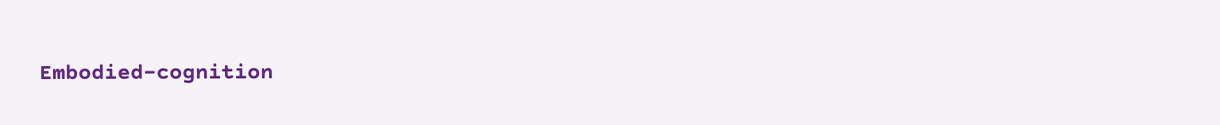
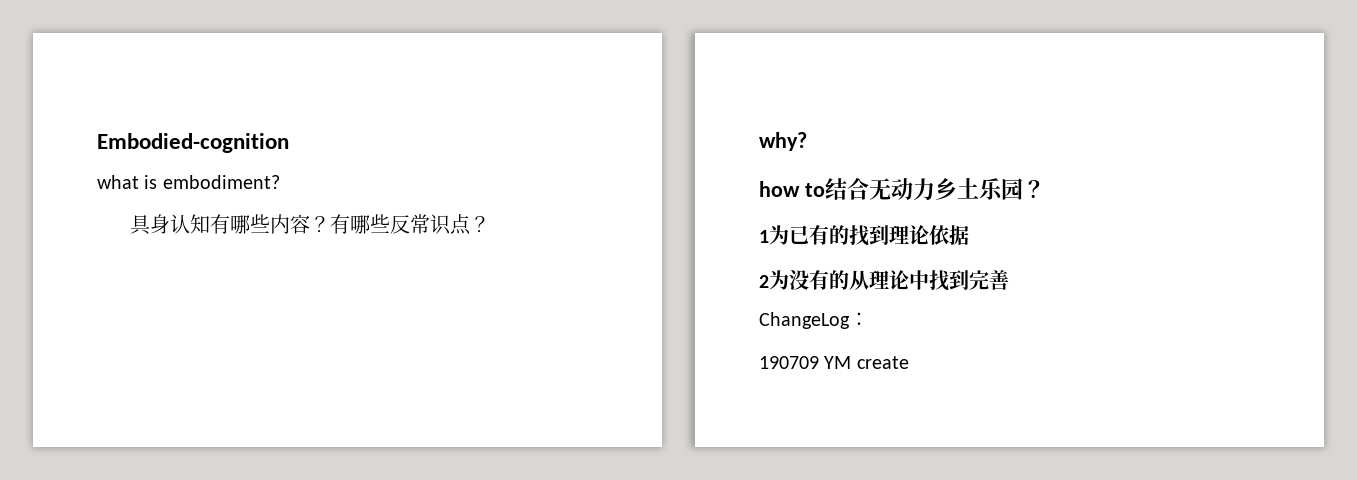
+ what is embodiment?
+ 具身认知有哪些内容？有哪些反常识点？
+ why?
+ how to结合无动力乡土乐园？
+ 1为已有的找到理论依据
+ 2为没有的从理论中找到完善
+ ChangeLog：
+ 190709 YM create

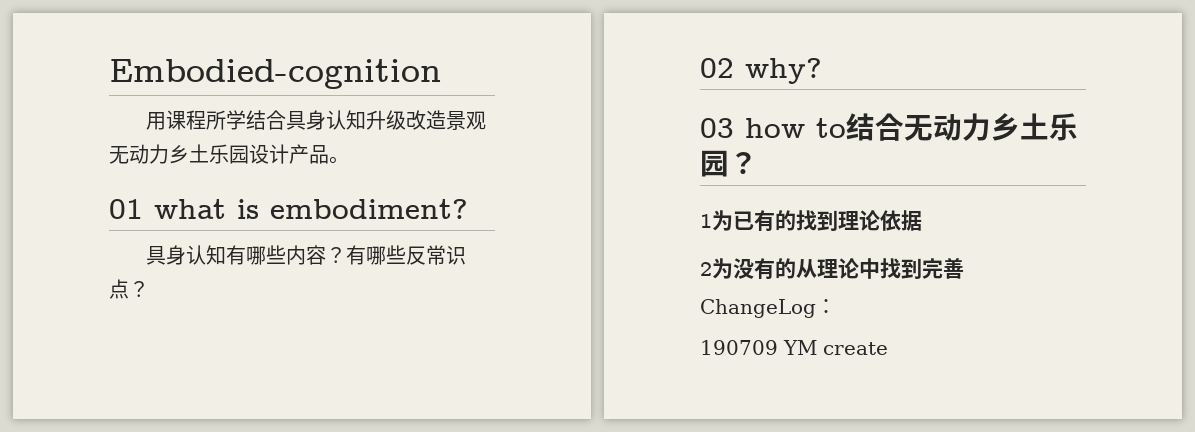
- what is embodiment?
+ 用课程所学结合具身认知升级改造景观无动力乡土乐园设计产品。
+ 01 what is embodiment?
- why?
+ 02 why?
- how to结合无动力乡土乐园？
+ 03 how to结合无动力乡土乐园？

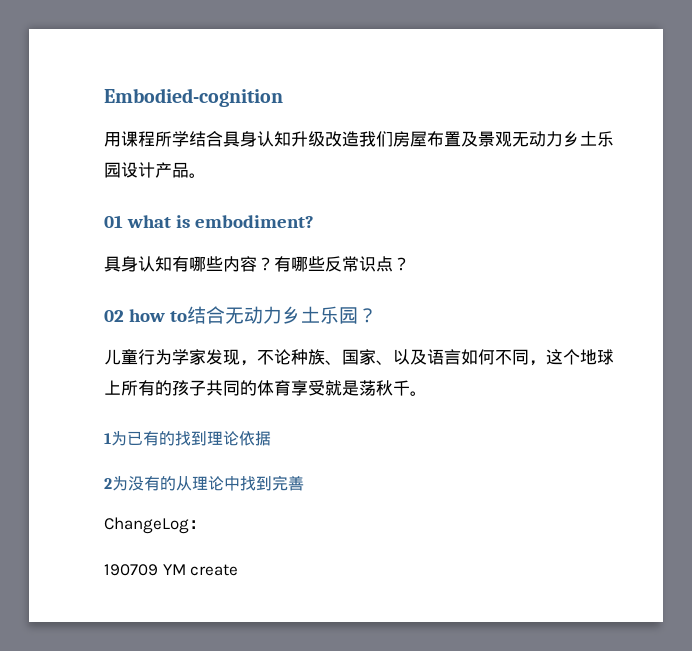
- 用课程所学结合具身认知升级改造景观无动力乡土乐园设计产品。
+ 用课程所学结合具身认知升级改造我们房屋布置及景观无动力乡土乐园设计产品。
- 02 why?
- 03 how to结合无动力乡土乐园？
+ 02 how to结合无动力乡土乐园？
+ 儿童行为学家发现，不论种族、国家、以及语言如何不同，这个地球上所有的孩子共同的体育享受就是荡秋千。

